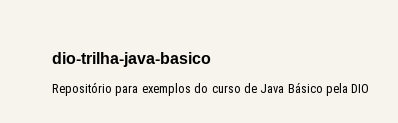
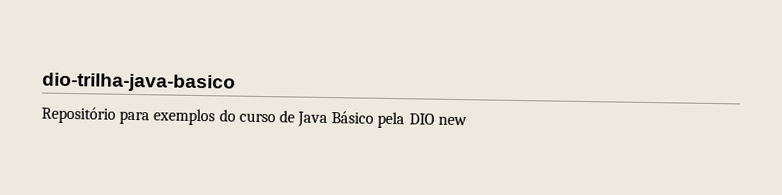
- Repositório para exemplos do curso de Java Básico pela DIO
+ Repositório para exemplos do curso de Java Básico pela DIO new

